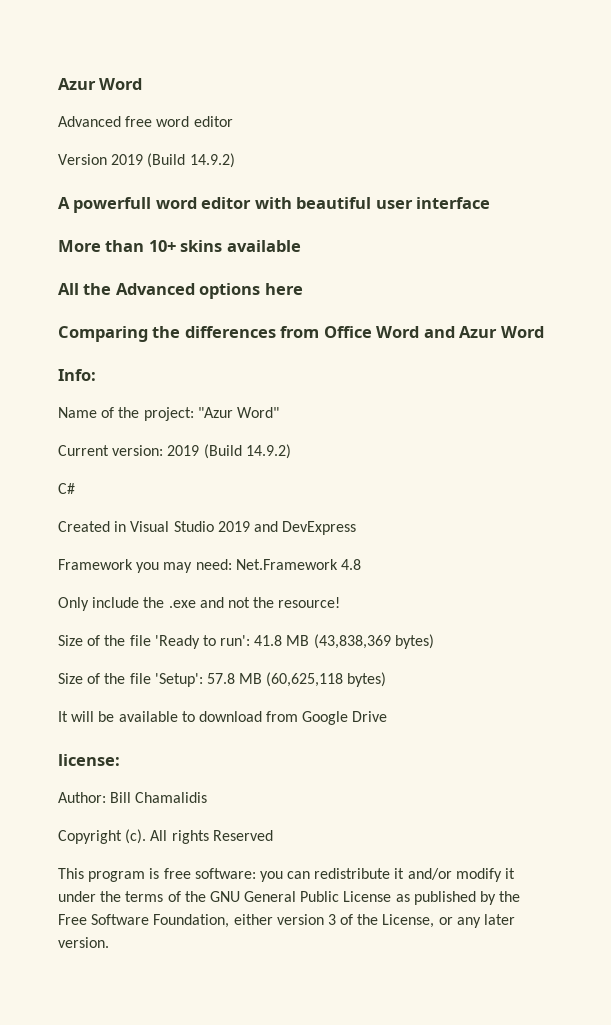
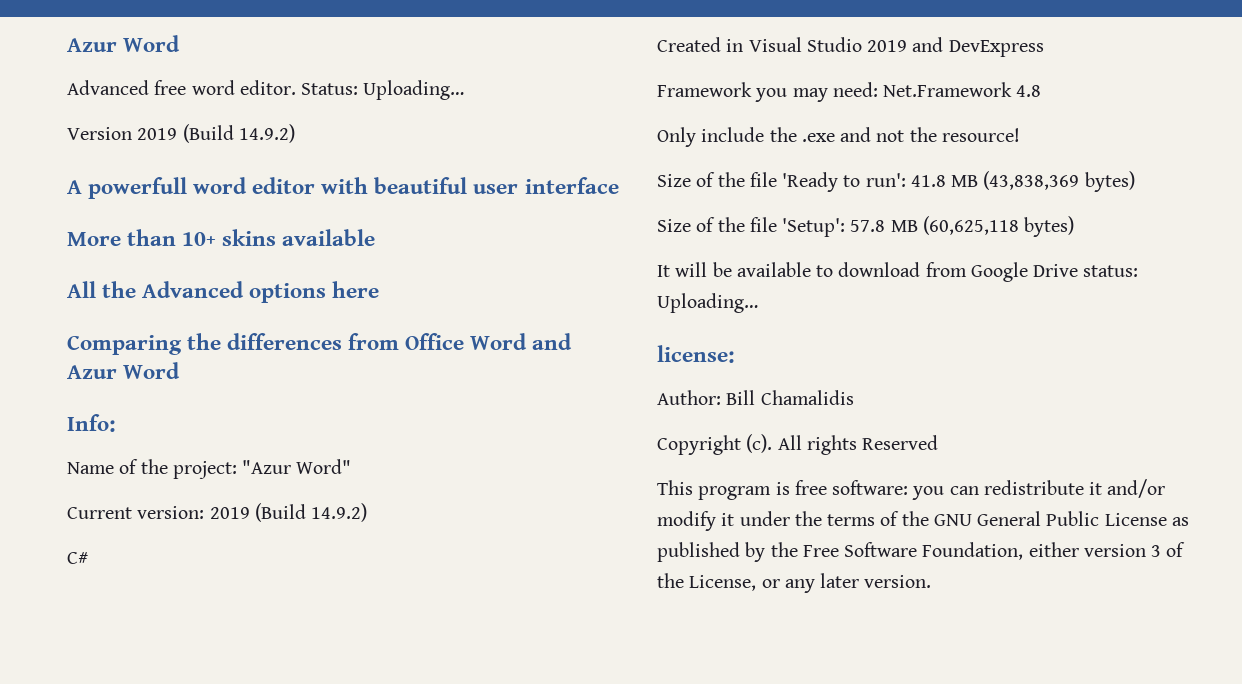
- Advanced free word editor
+ Advanced free word editor. Status: Uploading…
- It will be available to download from Google Drive
+ It will be available to download from Google Drive status: Uploading…

